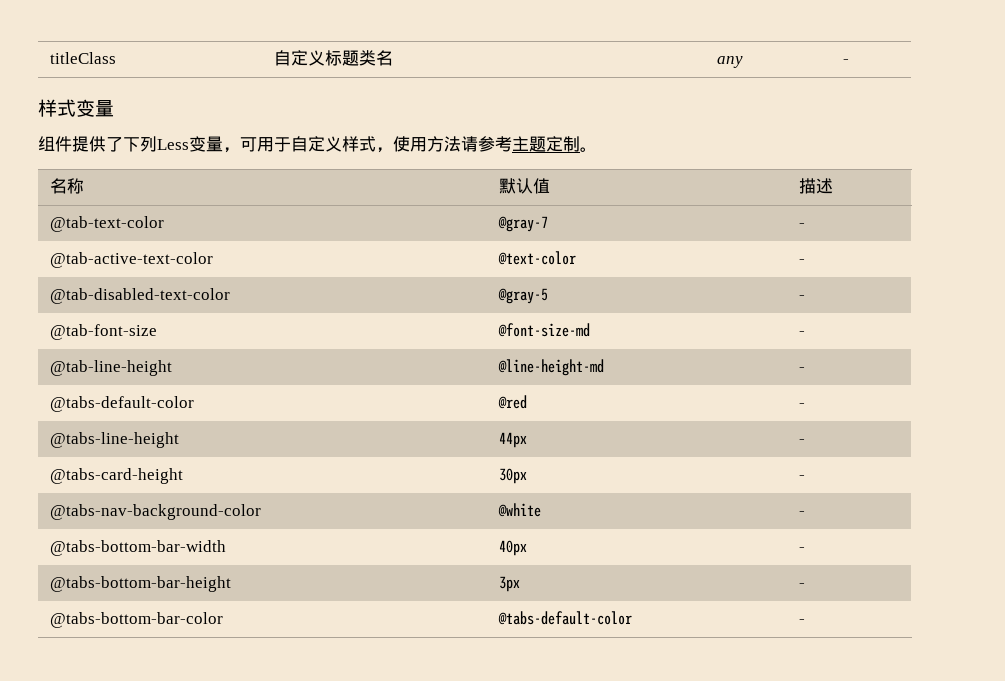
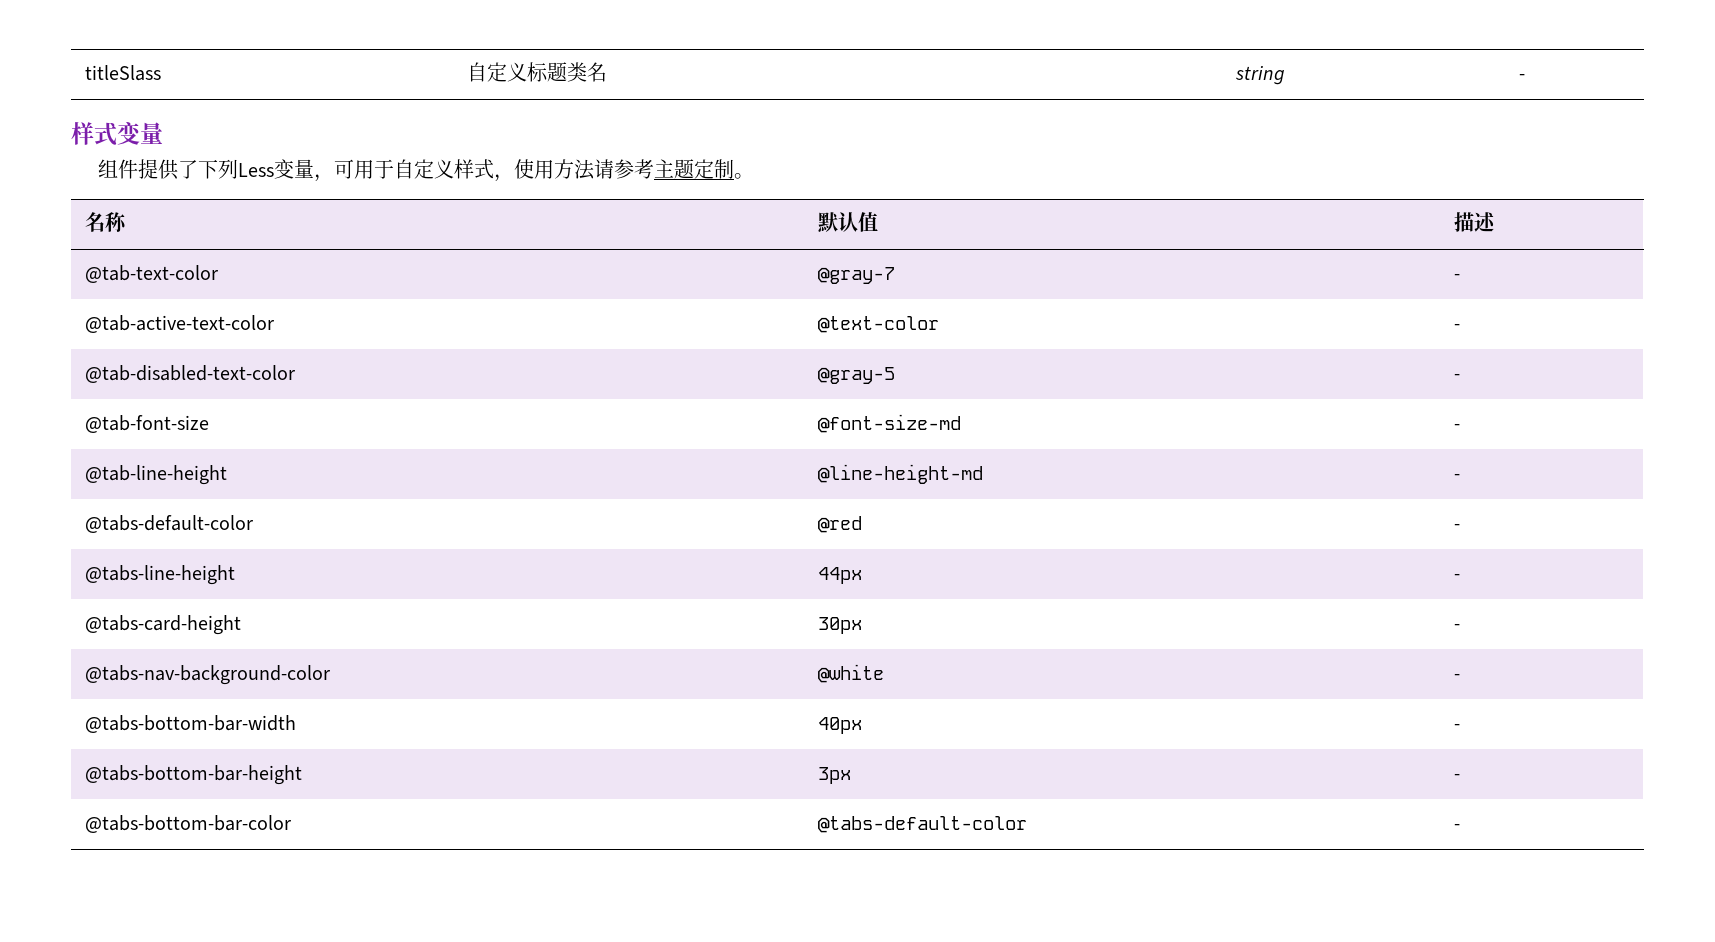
- titleClass | 自定义标题类名 | any | -
+ titleSlass | 自定义标题类名 | string | -

